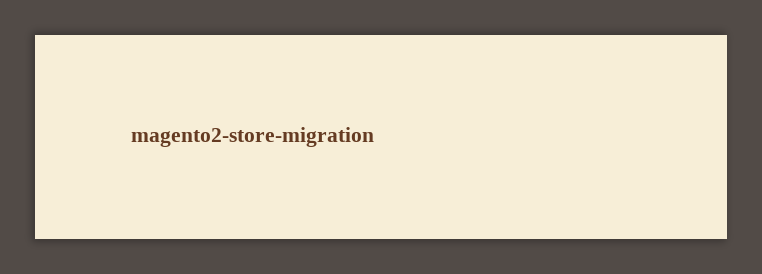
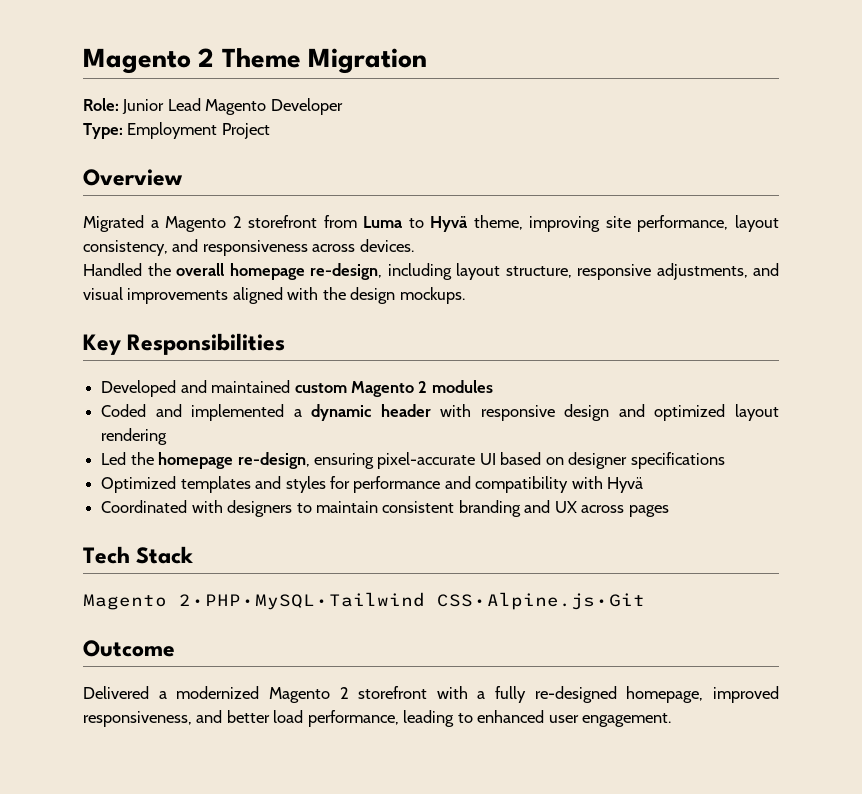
- magento2-store-migration
+ Magento 2 Theme Migration
+ Role: Junior Lead Magento Developer
+ Type: Employment Project
+ Overview
+ Migrated a Magento 2 storefront from Luma to Hyvä theme, improving site performance, layout consistency, and responsiveness across devices.
+ Handled the overall homepage re-design, including layout structure, responsive adjustments, and visual improvements aligned with the design mockups.
+ Key Responsibilities
+ Developed and maintained custom Magento 2 modules
+ Coded and implemented a dynamic header with responsive design and optimized layout rendering
+ Led the homepage re-design, ensuring pixel-accurate UI based on designer specifications
+ Optimized templates and styles for performance and compatibility with Hyvä
+ Coordinated with designers to maintain consistent branding and UX across pages
+ Tech Stack
+ Magento 2 • PHP • MySQL • Tailwind CSS • Alpine.js • Git
+ Outcome
+ Delivered a modernized Magento 2 storefront with a fully re-designed homepage, improved responsiveness, and better load performance, leading to enhanced user engagement.

